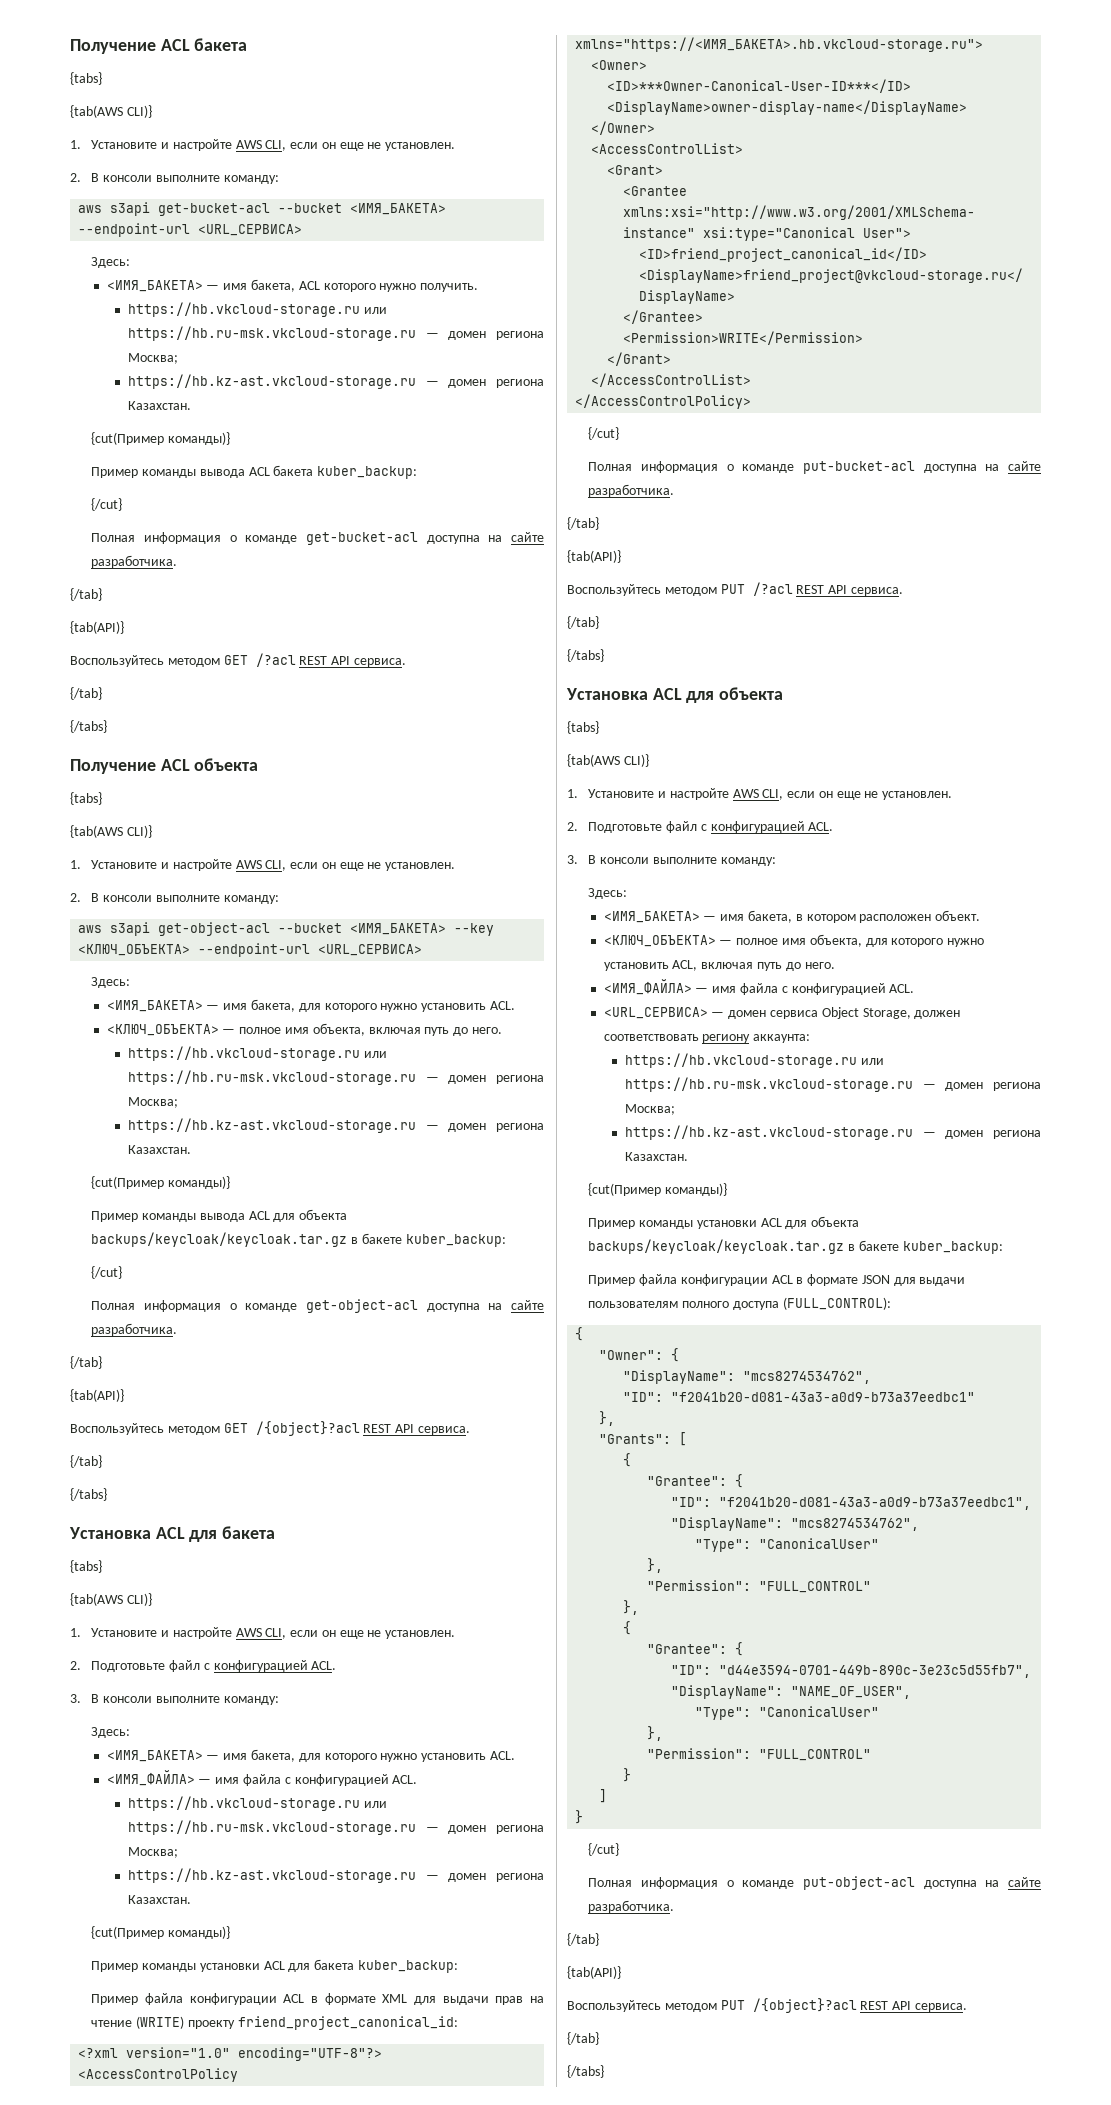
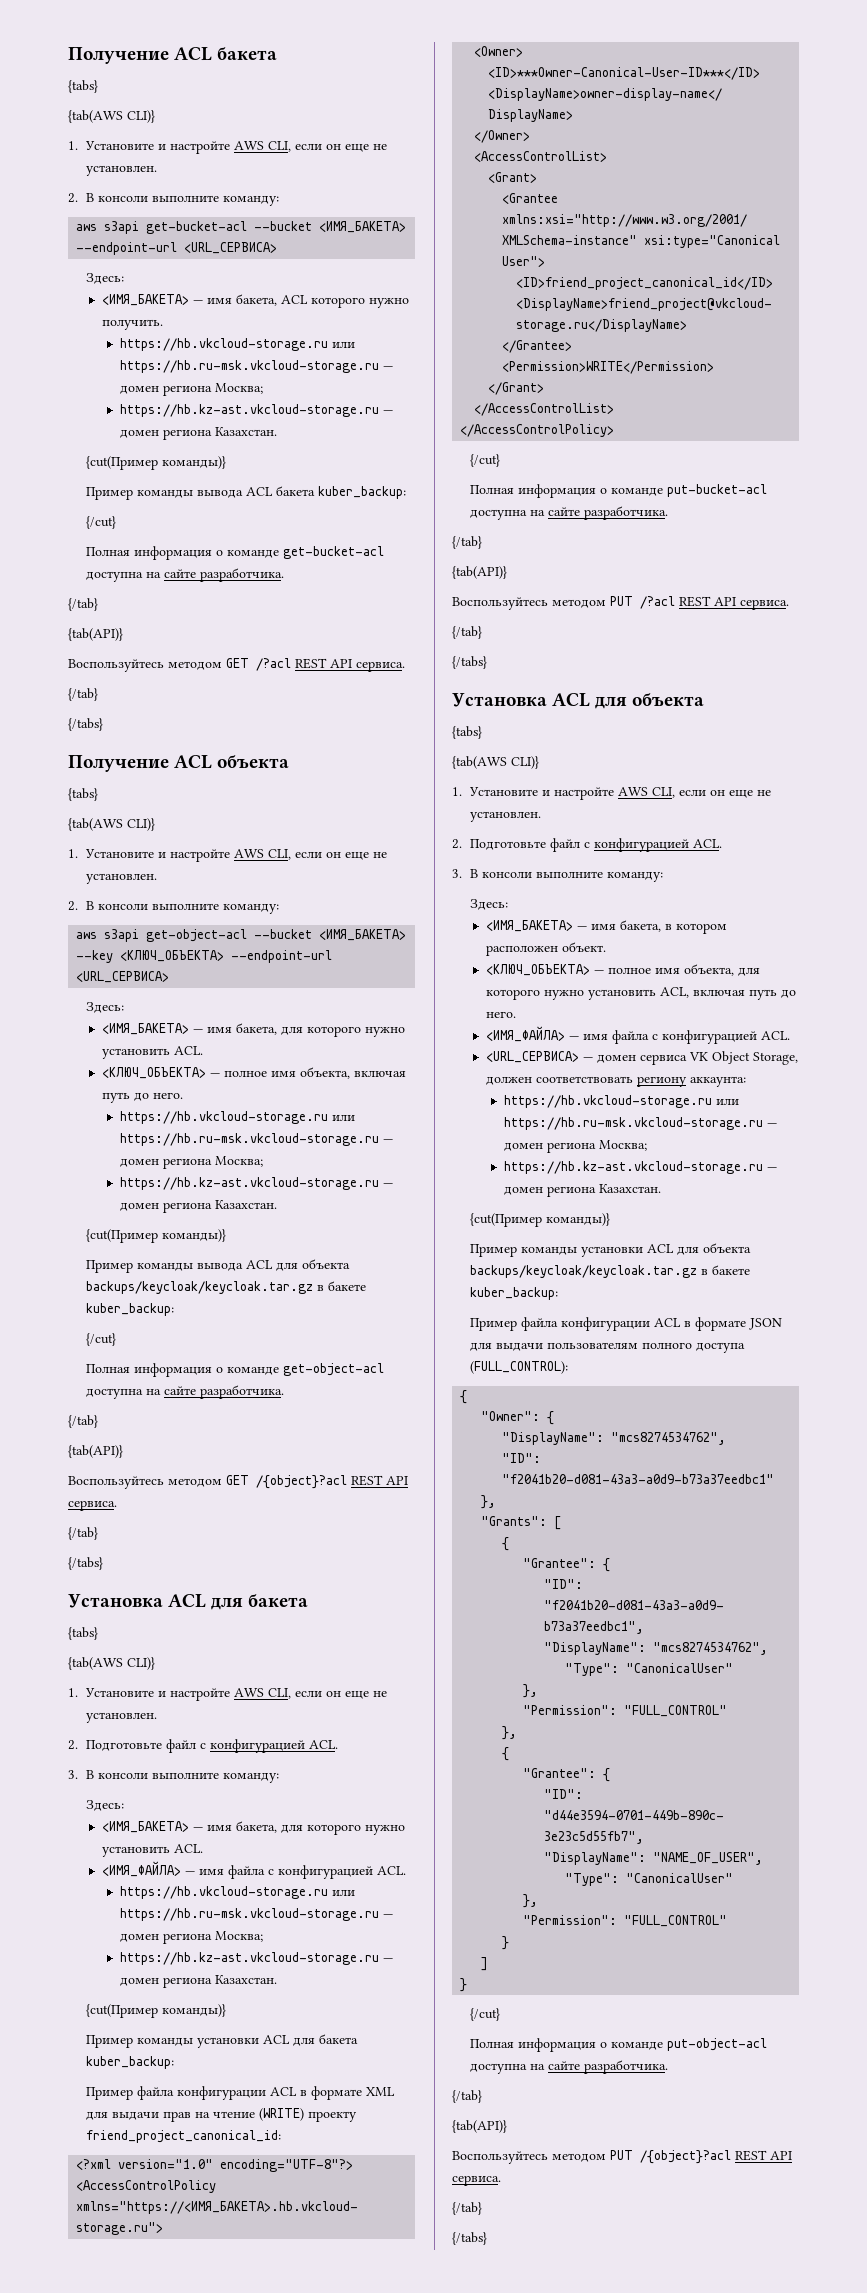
- <URL_СЕРВИСА> — домен сервиса Object Storage, должен соответствовать региону аккаунта:
+ <URL_СЕРВИСА> — домен сервиса VK Object Storage, должен соответствовать региону аккаунта:

